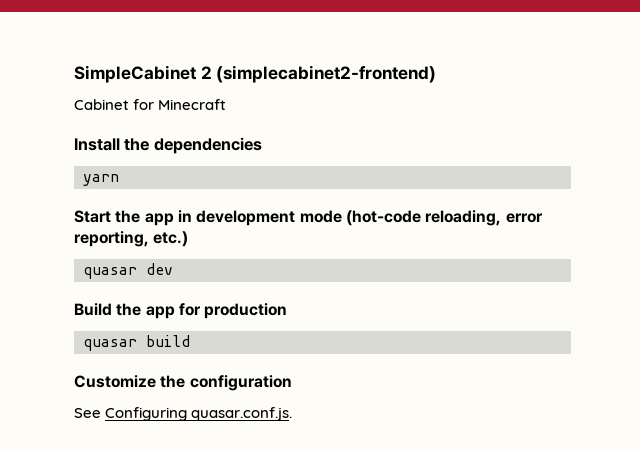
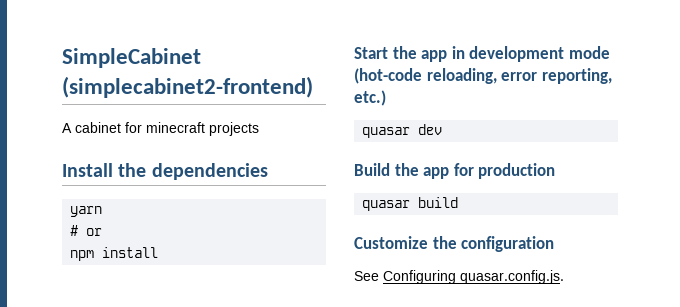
- SimpleCabinet 2 (simplecabinet2-frontend)
+ SimpleCabinet (simplecabinet2-frontend)
- Cabinet for Minecraft
+ A cabinet for minecraft projects
+ # or
+ npm install
- See Configuring quasar.conf.js.
+ See Configuring quasar.config.js.

